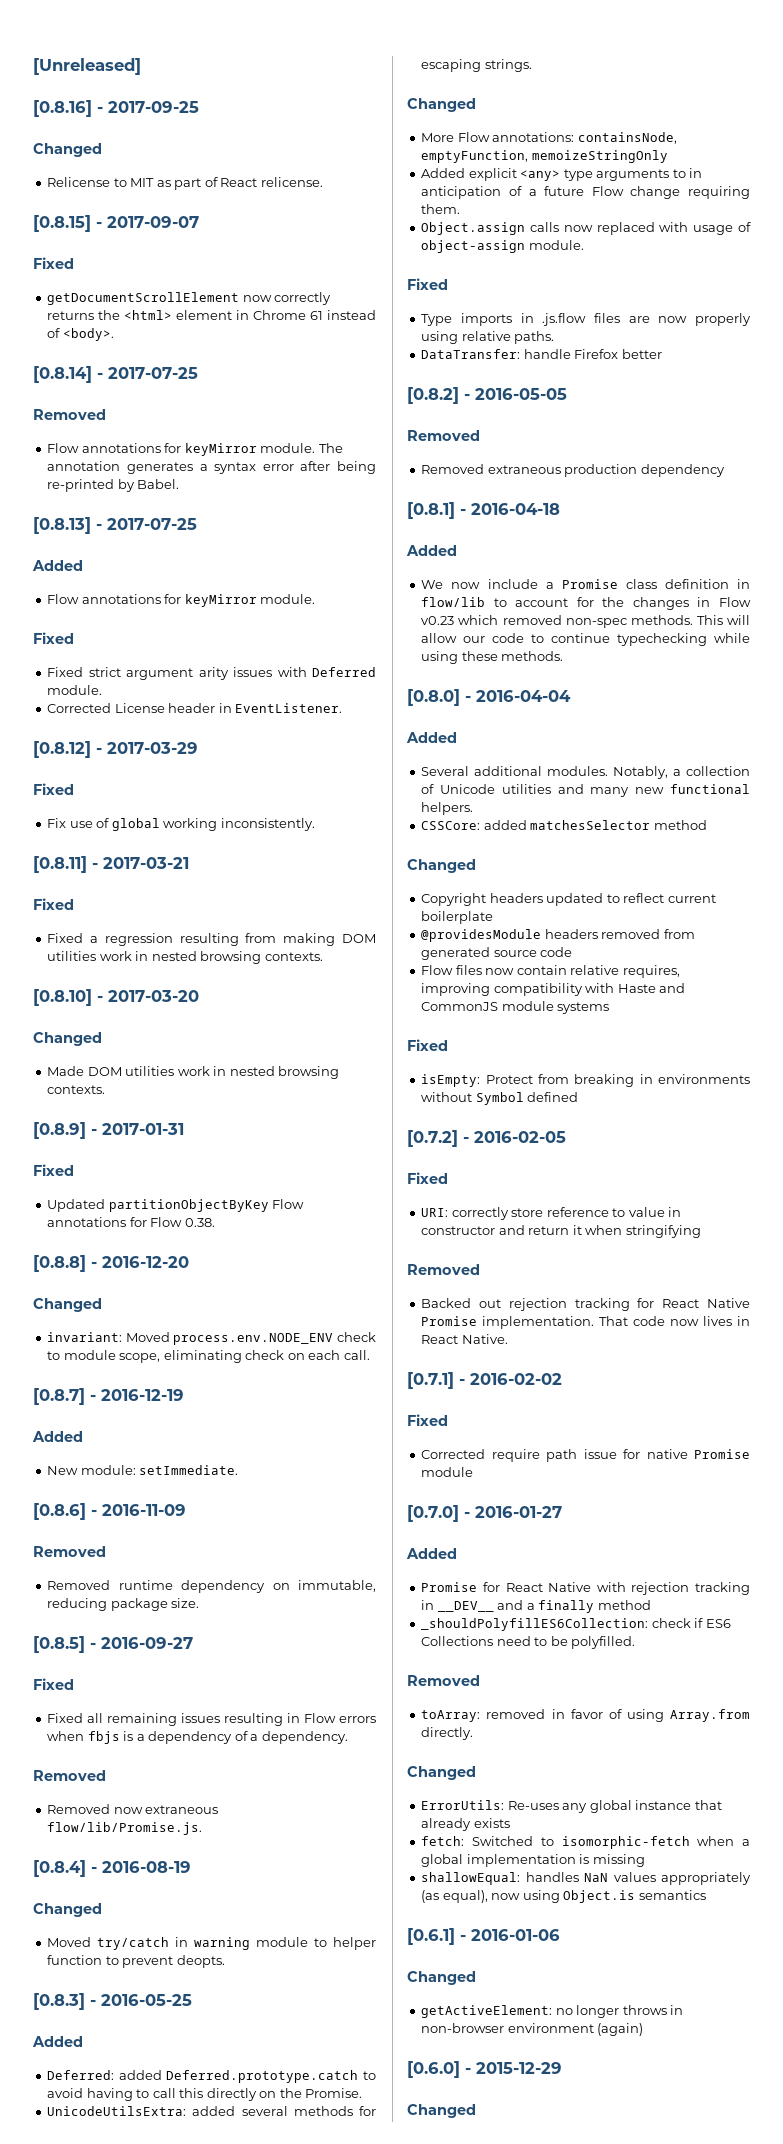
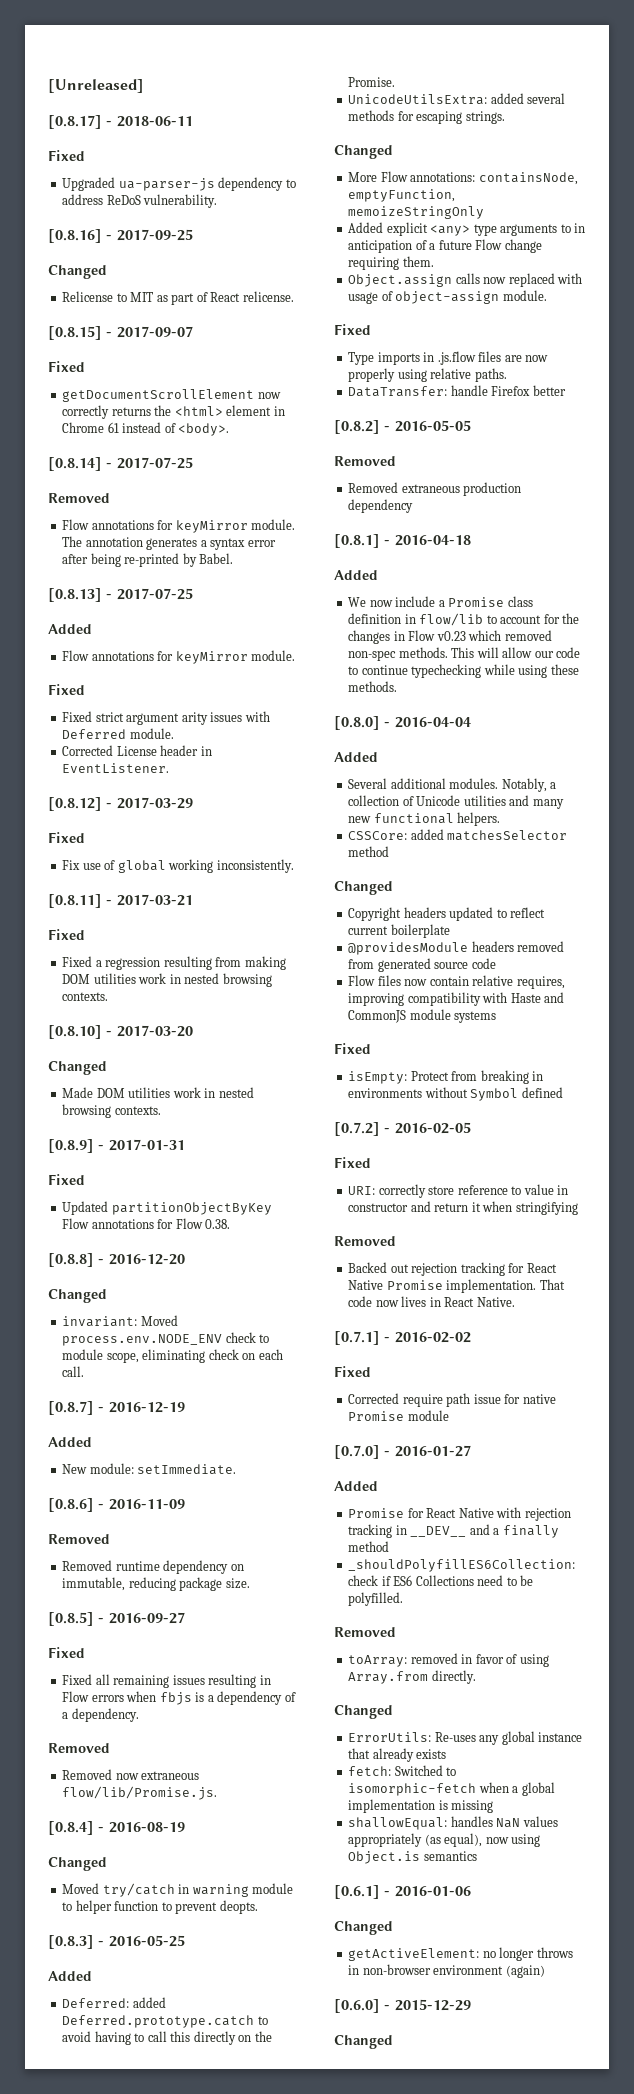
+ [0.8.17] - 2018-06-11
+ Fixed
+ Upgraded ua-parser-js dependency to address ReDoS vulnerability.

